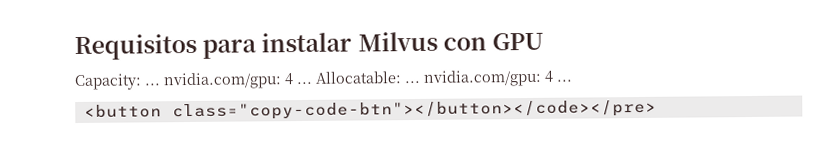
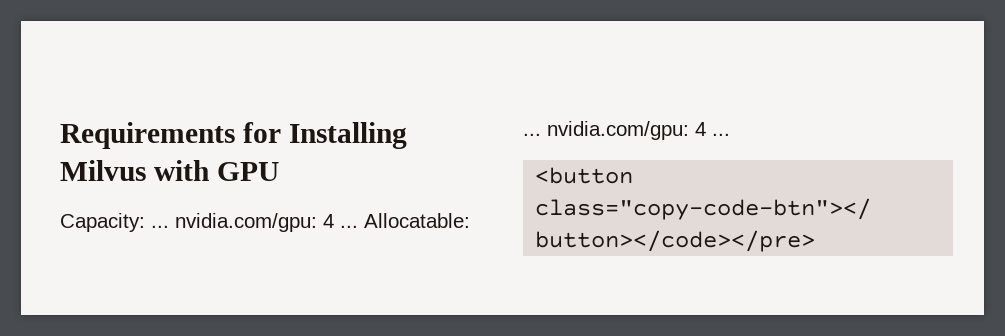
- Requisitos para instalar Milvus con GPU
+ Requirements for Installing Milvus with GPU

